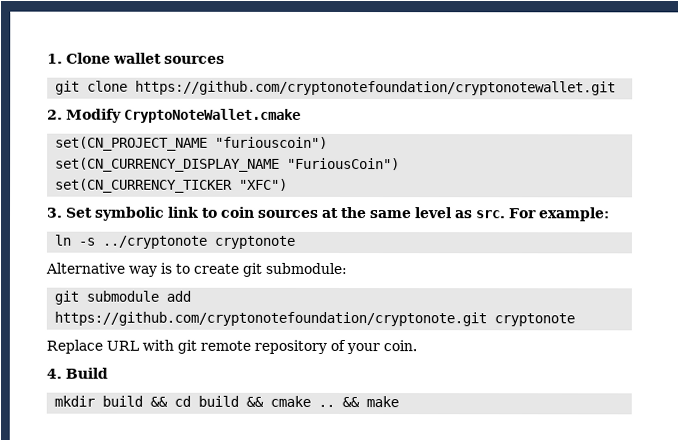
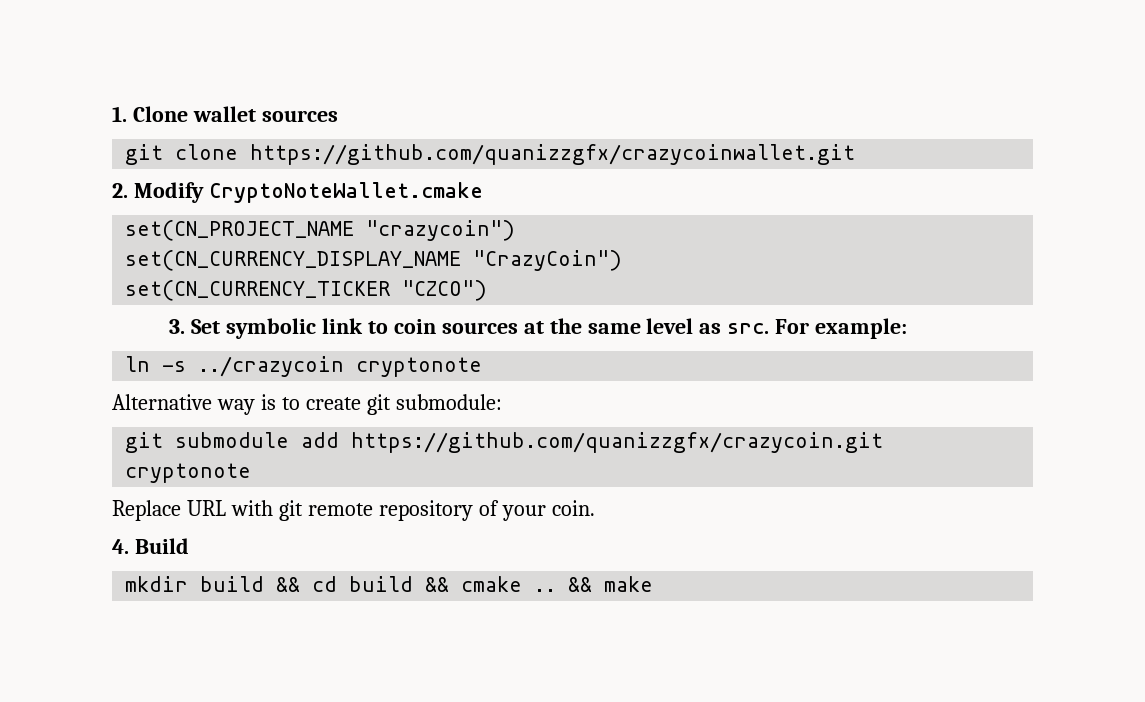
- git clone https://github.com/cryptonotefoundation/cryptonotewallet.git
+ git clone https://github.com/quanizzgfx/crazycoinwallet.git
- set(CN_PROJECT_NAME "furiouscoin")
+ set(CN_PROJECT_NAME "crazycoin")
- set(CN_CURRENCY_DISPLAY_NAME "FuriousCoin")
+ set(CN_CURRENCY_DISPLAY_NAME "CrazyCoin")
- set(CN_CURRENCY_TICKER "XFC")
+ set(CN_CURRENCY_TICKER "CZCO")
- ln -s ../cryptonote cryptonote
+ ln -s ../crazycoin cryptonote
- git submodule add https://github.com/cryptonotefoundation/cryptonote.git cryptonote
+ git submodule add https://github.com/quanizzgfx/crazycoin.git cryptonote

